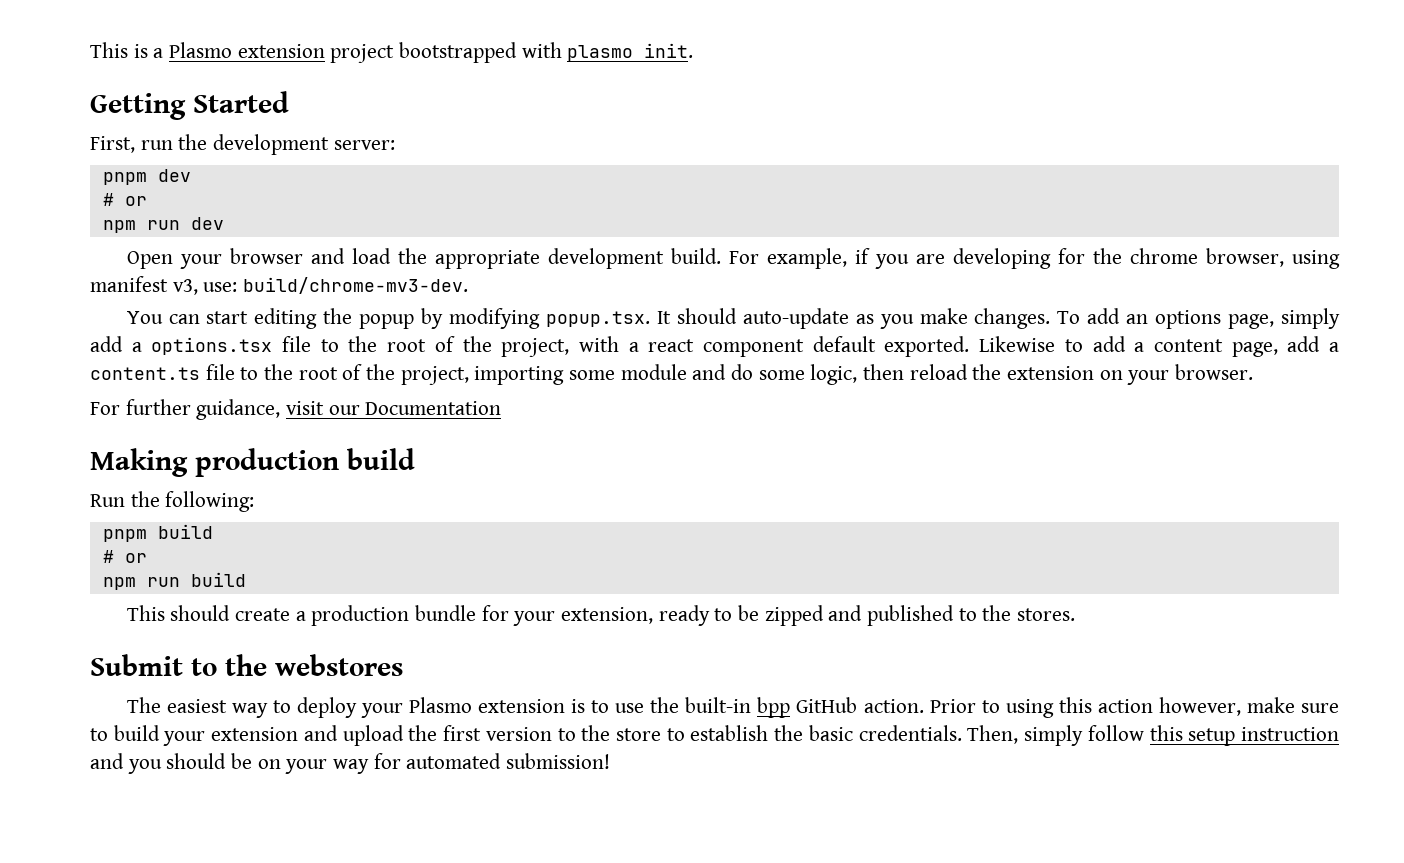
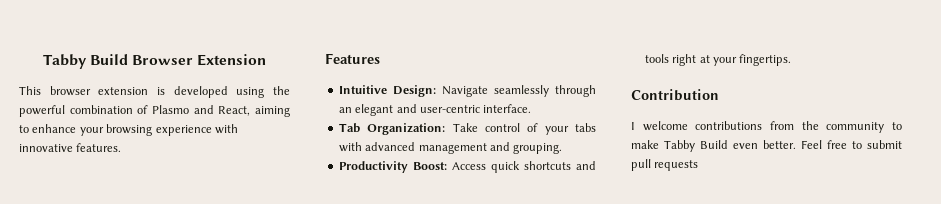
- This is a Plasmo extension project bootstrapped with plasmo init.
- Getting Started
- First, run the development server:
- pnpm dev
- # or
- npm run dev
- Open your browser and load the appropriate development build. For example, if you are developing for the chrome browser, using manifest v3, use: build/chrome-mv3-dev.
- You can start editing the popup by modifying popup.tsx. It should auto-update as you make changes. To add an options page, simply add a options.tsx file to the root of the project, with a react component default exported. Likewise to add a content page, add a content.ts file to the root of the project, importing some module and do some logic, then reload the extension on your browser.
- For further guidance, visit our Documentation
- Making production build
- Run the following:
- pnpm build
- # or
- npm run build
- This should create a production bundle for your extension, ready to be zipped and published to the stores.
- Submit to the webstores
- The easiest way to deploy your Plasmo extension is to use the built-in bpp GitHub action. Prior to using this action however, make sure to build your extension and upload the first version to the store to establish the basic credentials. Then, simply follow this setup instruction and you should be on your way for automated submission!
+ Tabby Build Browser Extension
+ This browser extension is developed using the powerful combination of Plasmo and React, aiming to enhance your browsing experience with innovative features.
+ Features
+ Intuitive Design: Navigate seamlessly through an elegant and user-centric interface.
+ Tab Organization: Take control of your tabs with advanced management and grouping.
+ Productivity Boost: Access quick shortcuts and tools right at your fingertips.
+ Contribution
+ I welcome contributions from the community to make Tabby Build even better. Feel free to submit pull requests

